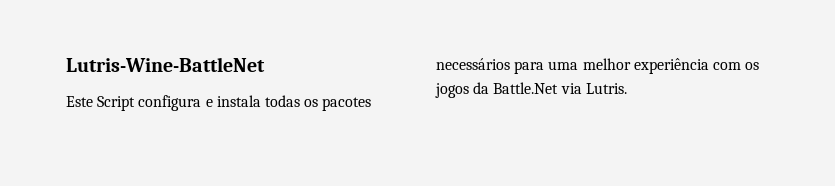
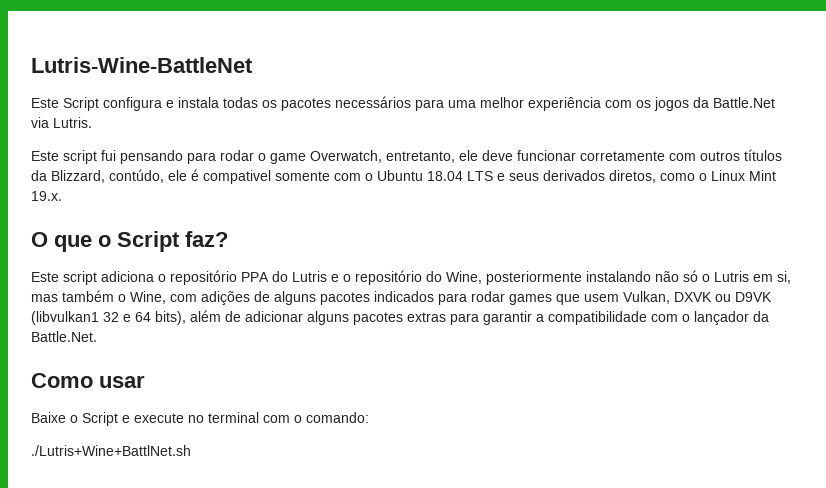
+ Este script fui pensando para rodar o game Overwatch, entretanto, ele deve funcionar corretamente com outros títulos da Blizzard, contúdo, ele é compativel somente com o Ubuntu 18.04 LTS e seus derivados diretos, como o Linux Mint 19.x.
+ O que o Script faz?
+ Este script adiciona o repositório PPA do Lutris e o repositório do Wine, posteriormente instalando não só o Lutris em si, mas também o Wine, com adições de alguns pacotes indicados para rodar games que usem Vulkan, DXVK ou D9VK (libvulkan1 32 e 64 bits), além de adicionar alguns pacotes extras para garantir a compatibilidade com o lançador da Battle.Net.
+ Como usar
+ Baixe o Script e execute no terminal com o comando:
+ ./Lutris+Wine+BattlNet.sh

